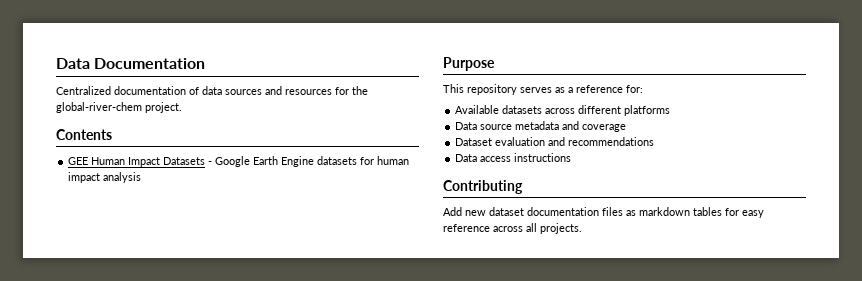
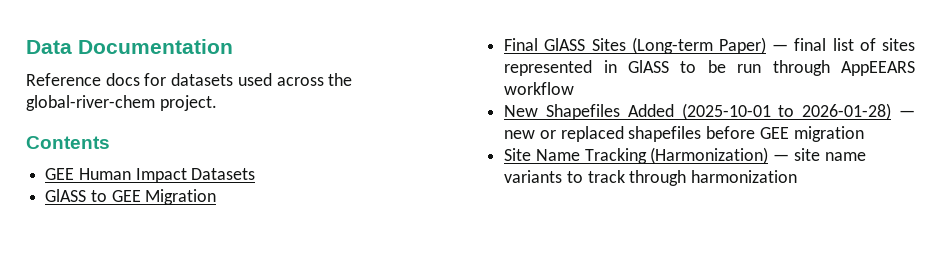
- Centralized documentation of data sources and resources for the global-river-chem project.
+ Reference docs for datasets used across the global-river-chem project.
- GEE Human Impact Datasets - Google Earth Engine datasets for human impact analysis
- Purpose
- This repository serves as a reference for:
- Available datasets across different platforms
- Data source metadata and coverage
- Dataset evaluation and recommendations
- Data access instructions
- Contributing
- Add new dataset documentation files as markdown tables for easy reference across all projects.
+ GEE Human Impact Datasets
+ GlASS to GEE Migration
+ Final GlASS Sites (Long-term Paper) — final list of sites represented in GlASS to be run through AppEEARS workflow
+ New Shapefiles Added (2025-10-01 to 2026-01-28) — new or replaced shapefiles before GEE migration
+ Site Name Tracking (Harmonization) — site name variants to track through harmonization

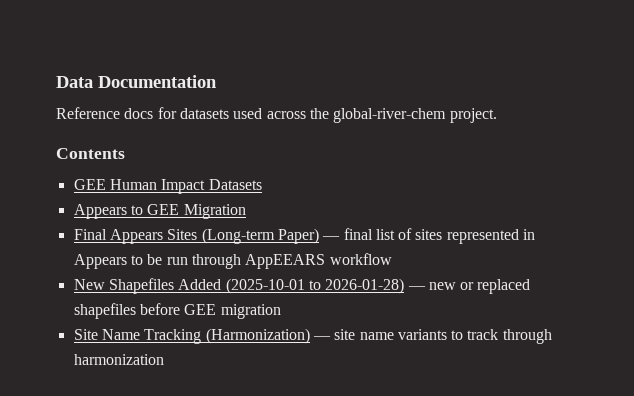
- GlASS to GEE Migration
+ Appears to GEE Migration
- Final GlASS Sites (Long-term Paper) — final list of sites represented in GlASS to be run through AppEEARS workflow
+ Final Appears Sites (Long-term Paper) — final list of sites represented in Appears to be run through AppEEARS workflow

